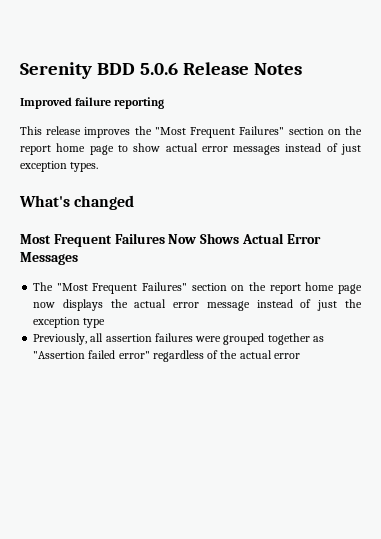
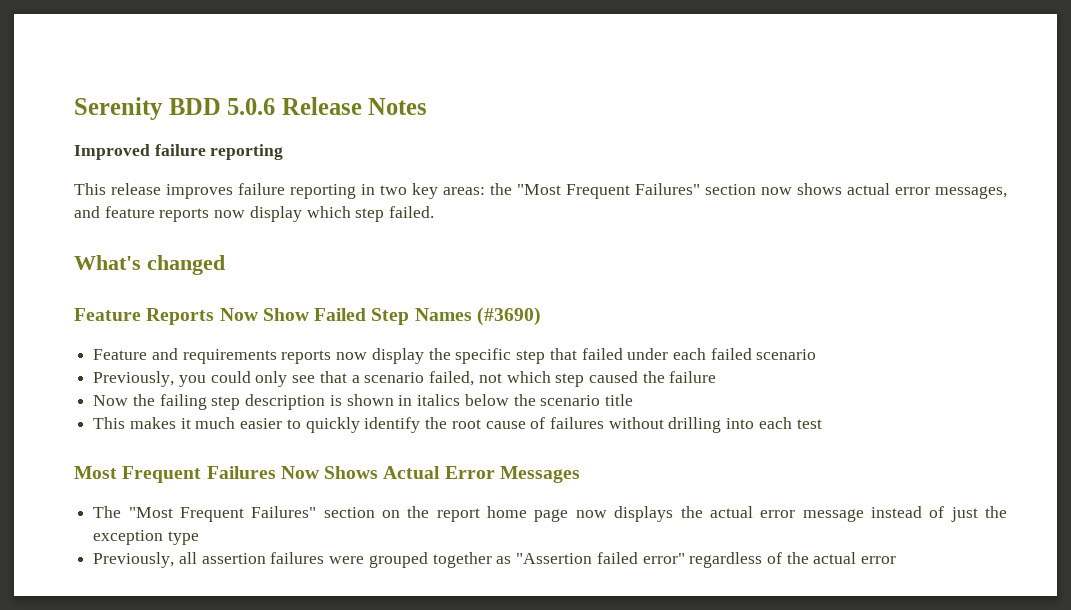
- This release improves the "Most Frequent Failures" section on the report home page to show actual error messages instead of just exception types.
+ This release improves failure reporting in two key areas: the "Most Frequent Failures" section now shows actual error messages, and feature reports now display which step failed.
  What's changed
+ Feature Reports Now Show Failed Step Names (#3690)
+ Feature and requirements reports now display the specific step that failed under each failed scenario
+ Previously, you could only see that a scenario failed, not which step caused the failure
+ Now the failing step description is shown in italics below the scenario title
+ This makes it much easier to quickly identify the root cause of failures without drilling into each test

